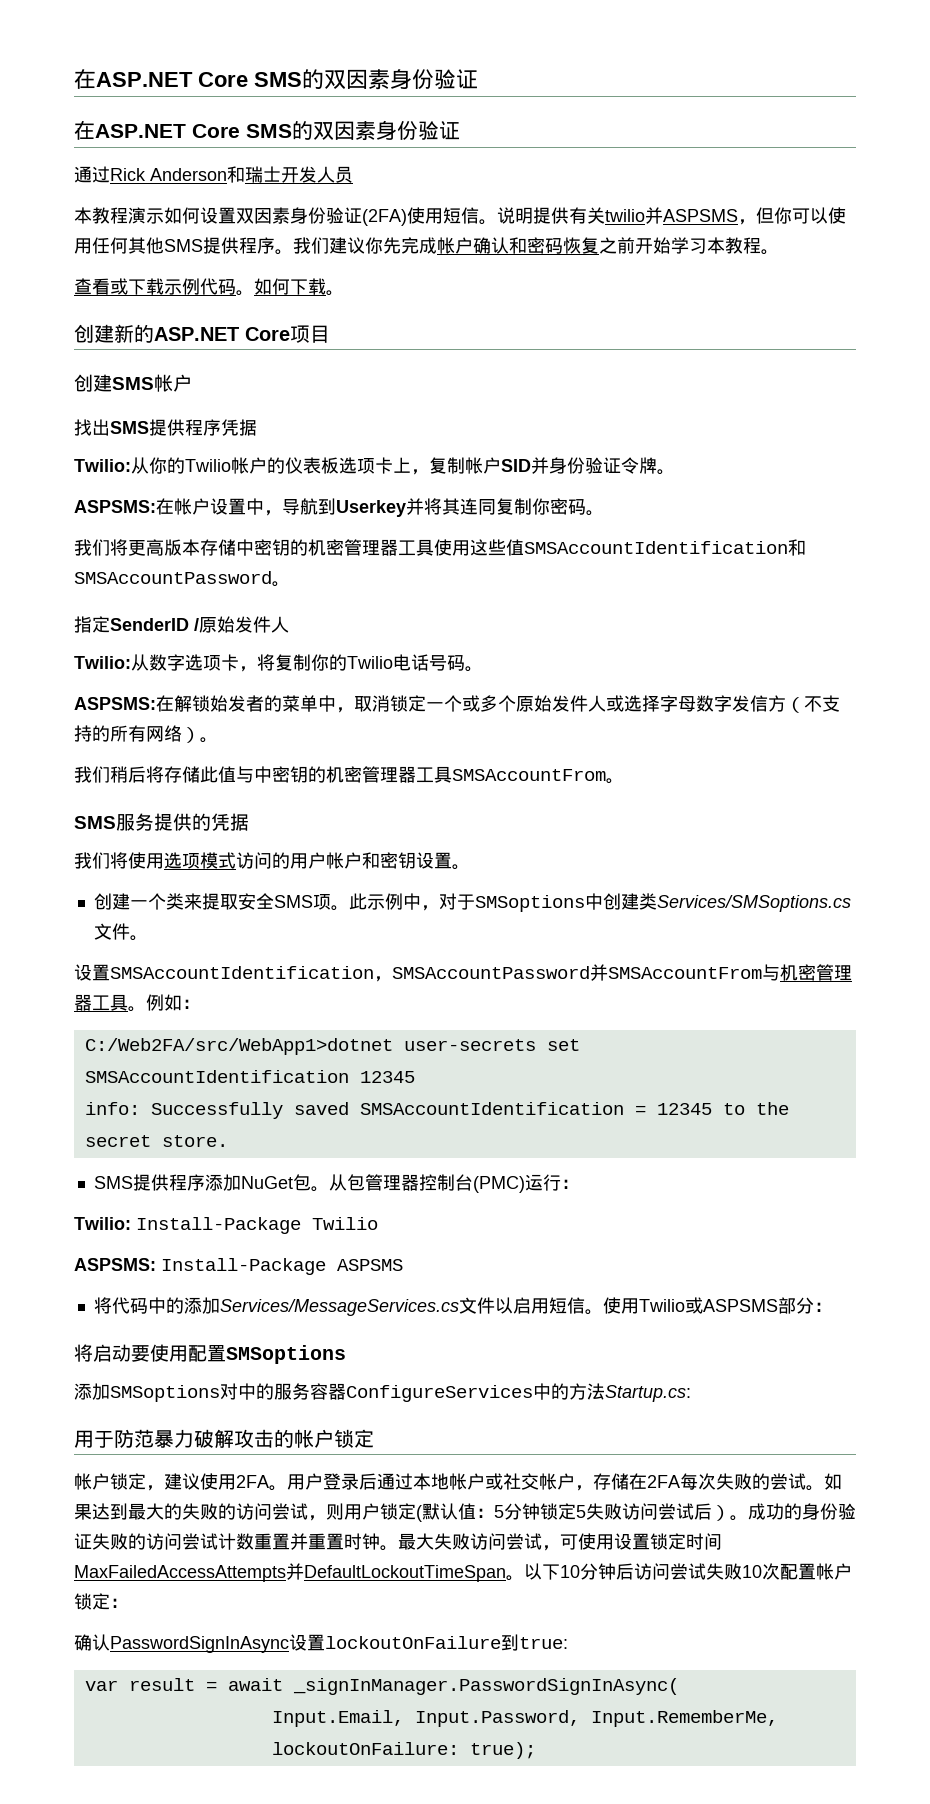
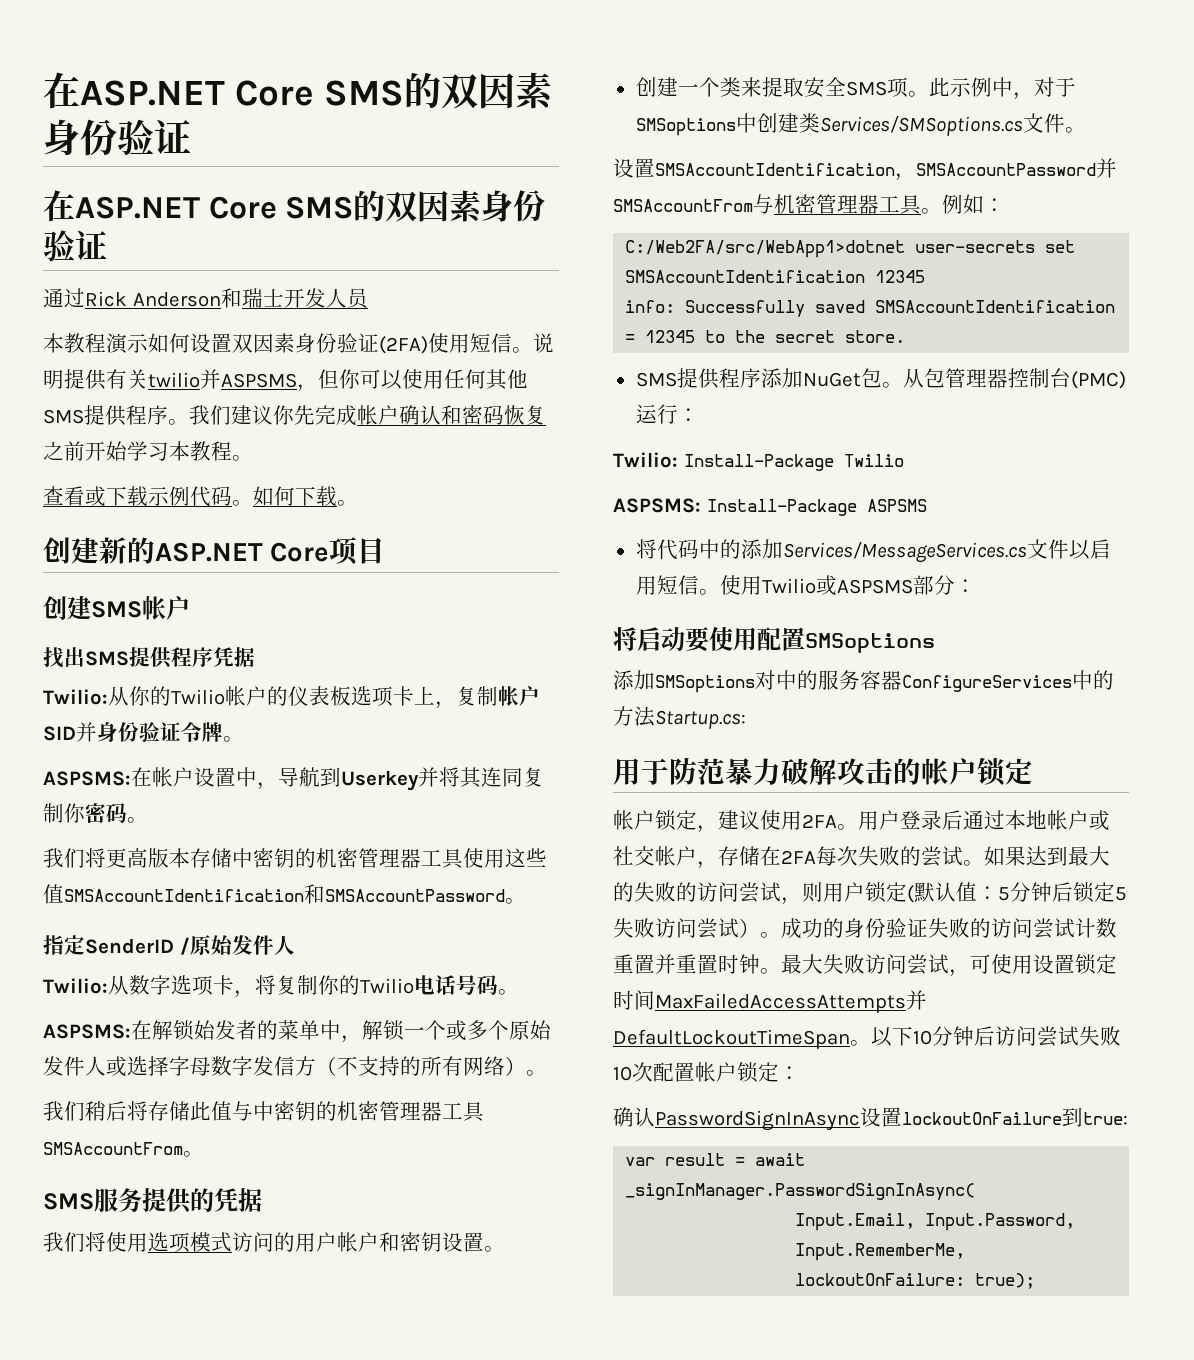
- ASPSMS:在解锁始发者的菜单中，取消锁定一个或多个原始发件人或选择字母数字发信方（不支持的所有网络）。
+ ASPSMS:在解锁始发者的菜单中，解锁一个或多个原始发件人或选择字母数字发信方（不支持的所有网络）。
- 如果达到最大的失败的访问尝试，则用户锁定(默认值：5分钟锁定5失败访问尝试后）。
+ 如果达到最大的失败的访问尝试，则用户锁定(默认值：5分钟后锁定5失败访问尝试）。

